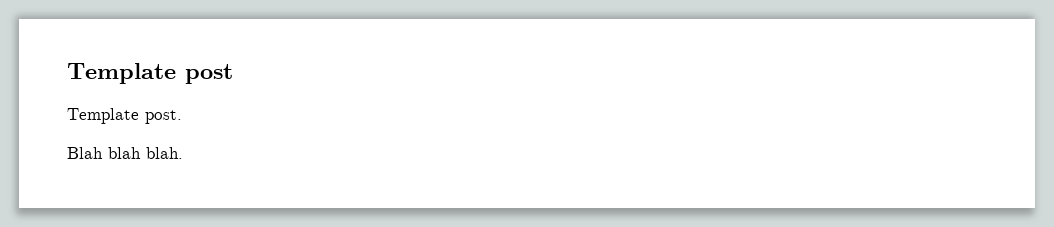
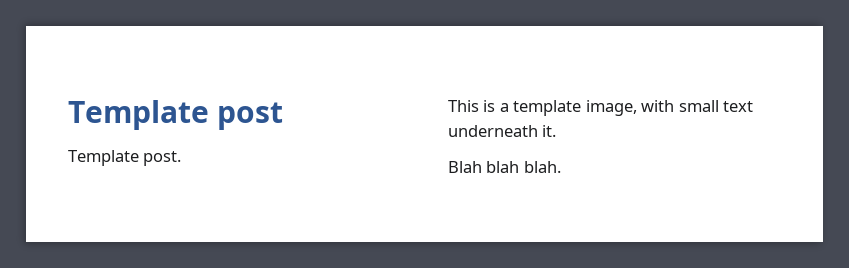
+ This is a template image, with small text underneath it.

